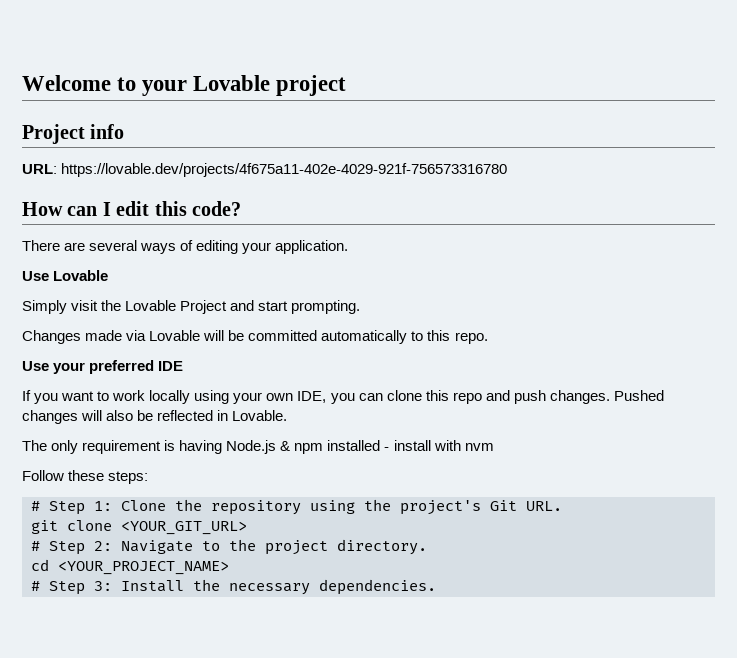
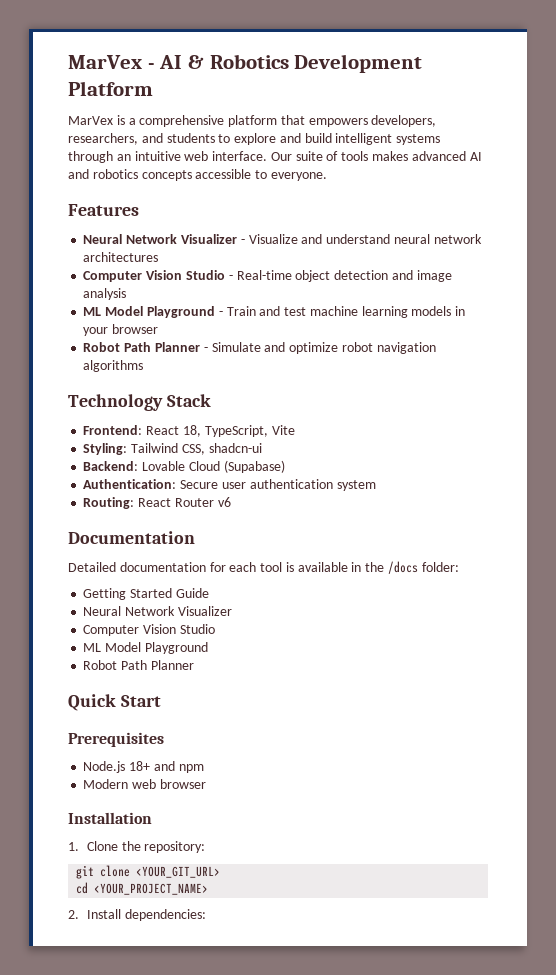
- Welcome to your Lovable project
- Project info
- URL: https://lovable.dev/projects/4f675a11-402e-4029-921f-756573316780
- How can I edit this code?
- There are several ways of editing your application.
- Use Lovable
- Simply visit the Lovable Project and start prompting.
- Changes made via Lovable will be committed automatically to this repo.
- Use your preferred IDE
- If you want to work locally using your own IDE, you can clone this repo and push changes. Pushed changes will also be reflected in Lovable.
- The only requirement is having Node.js & npm installed - install with nvm
- Follow these steps:
- # Step 1: Clone the repository using the project's Git URL.
+ MarVex - AI & Robotics Development Platform
+ MarVex is a comprehensive platform that empowers developers, researchers, and students to explore and build intelligent systems through an intuitive web interface. Our suite of tools makes advanced AI and robotics concepts accessible to everyone.
+ Features
+ Neural Network Visualizer - Visualize and understand neural network architectures
+ Computer Vision Studio - Real-time object detection and image analysis
+ ML Model Playground - Train and test machine learning models in your browser
+ Robot Path Planner - Simulate and optimize robot navigation algorithms
+ Technology Stack
+ Frontend: React 18, TypeScript, Vite
+ Styling: Tailwind CSS, shadcn-ui
+ Backend: Lovable Cloud (Supabase)
+ Authentication: Secure user authentication system
+ Routing: React Router v6
+ Documentation
+ Detailed documentation for each tool is available in the /docs folder:
+ Getting Started Guide
+ Neural Network Visualizer
+ Computer Vision Studio
+ ML Model Playground
+ Robot Path Planner
+ Quick Start
+ Prerequisites
+ Node.js 18+ and npm
+ Modern web browser
+ Installation
+ 1. Clone the repository:
  git clone <YOUR_GIT_URL>
- # Step 2: Navigate to the project directory.
  cd <YOUR_PROJECT_NAME>
- # Step 3: Install the necessary dependencies.
+ 2. Install dependencies:

